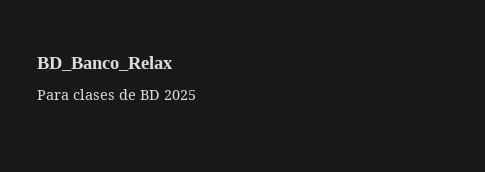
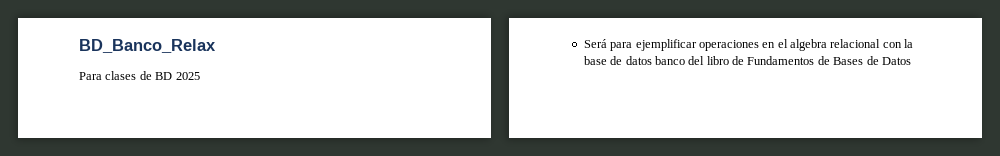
+ Será para ejemplificar operaciones en el algebra relacional con la base de datos banco del libro de Fundamentos de Bases de Datos

